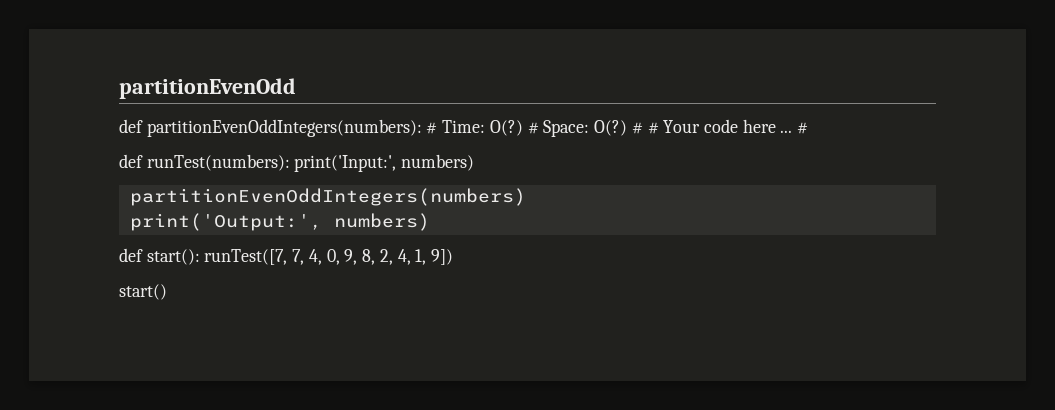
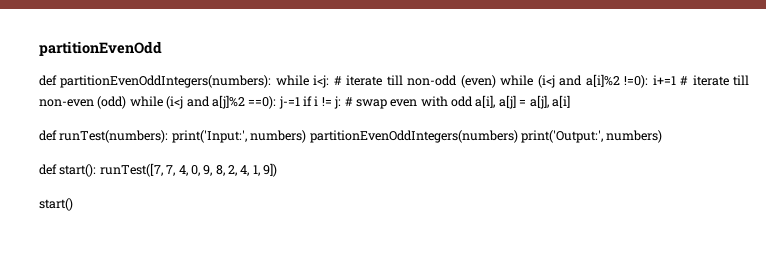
- def partitionEvenOddIntegers(numbers): # Time: O(?) # Space: O(?) # # Your code here ... #
+ def partitionEvenOddIntegers(numbers): while i<j: # iterate till non-odd (even) while (i<j and a[i]%2 !=0): i+=1 # iterate till non-even (odd) while (i<j and a[j]%2 ==0): j-=1 if i != j: # swap even with odd a[i], a[j] = a[j], a[i]
- def runTest(numbers): print('Input:', numbers)
- partitionEvenOddIntegers(numbers)
- print('Output:', numbers)
+ def runTest(numbers): print('Input:', numbers) partitionEvenOddIntegers(numbers) print('Output:', numbers)

